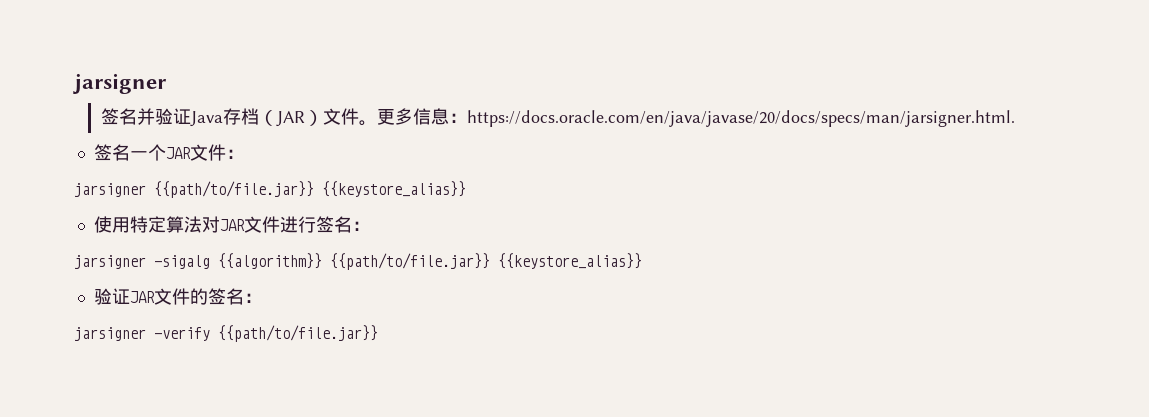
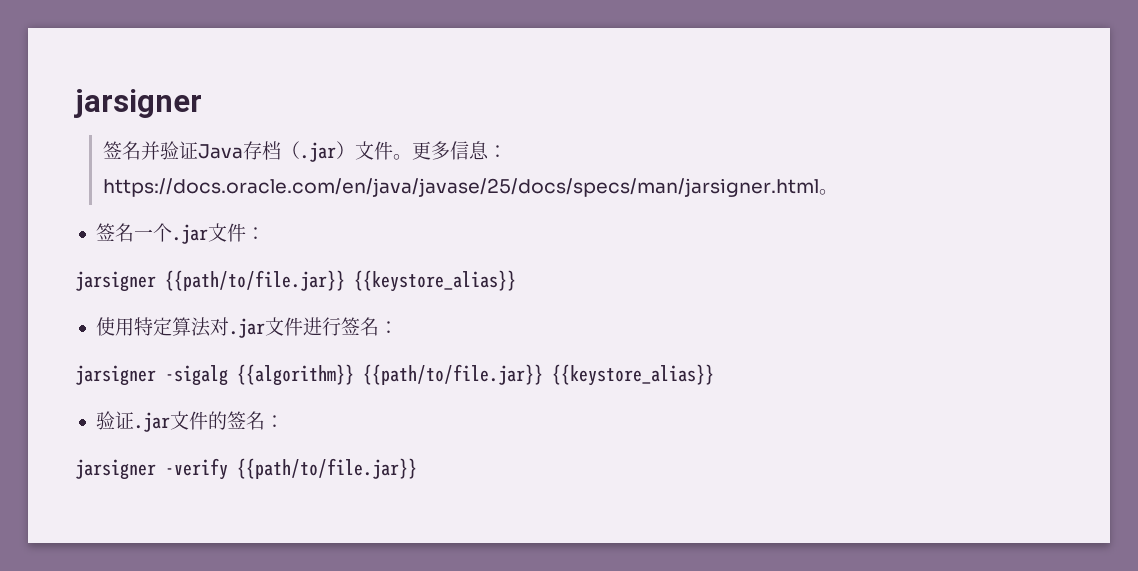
- 签名并验证Java存档（JAR）文件。
+ 签名并验证Java存档（.jar）文件。
- 更多信息：https://docs.oracle.com/en/java/javase/20/docs/specs/man/jarsigner.html.
+ 更多信息：https://docs.oracle.com/en/java/javase/25/docs/specs/man/jarsigner.html。
- 签名一个JAR文件：
+ 签名一个.jar文件：
- 使用特定算法对JAR文件进行签名：
+ 使用特定算法对.jar文件进行签名：
- 验证JAR文件的签名：
+ 验证.jar文件的签名：

